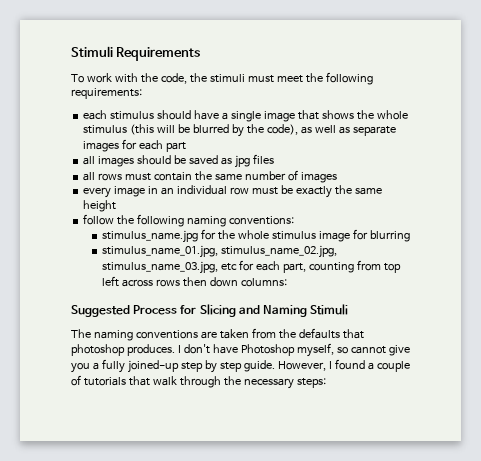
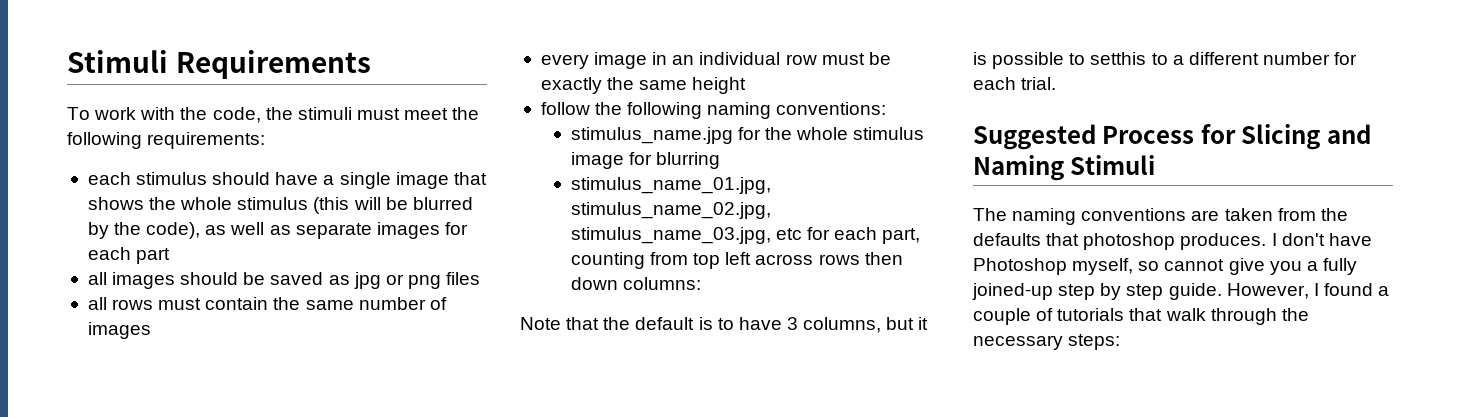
- all images should be saved as jpg files
+ all images should be saved as jpg or png files
+ Note that the default is to have 3 columns, but it is possible to setthis to a different number for each trial.

